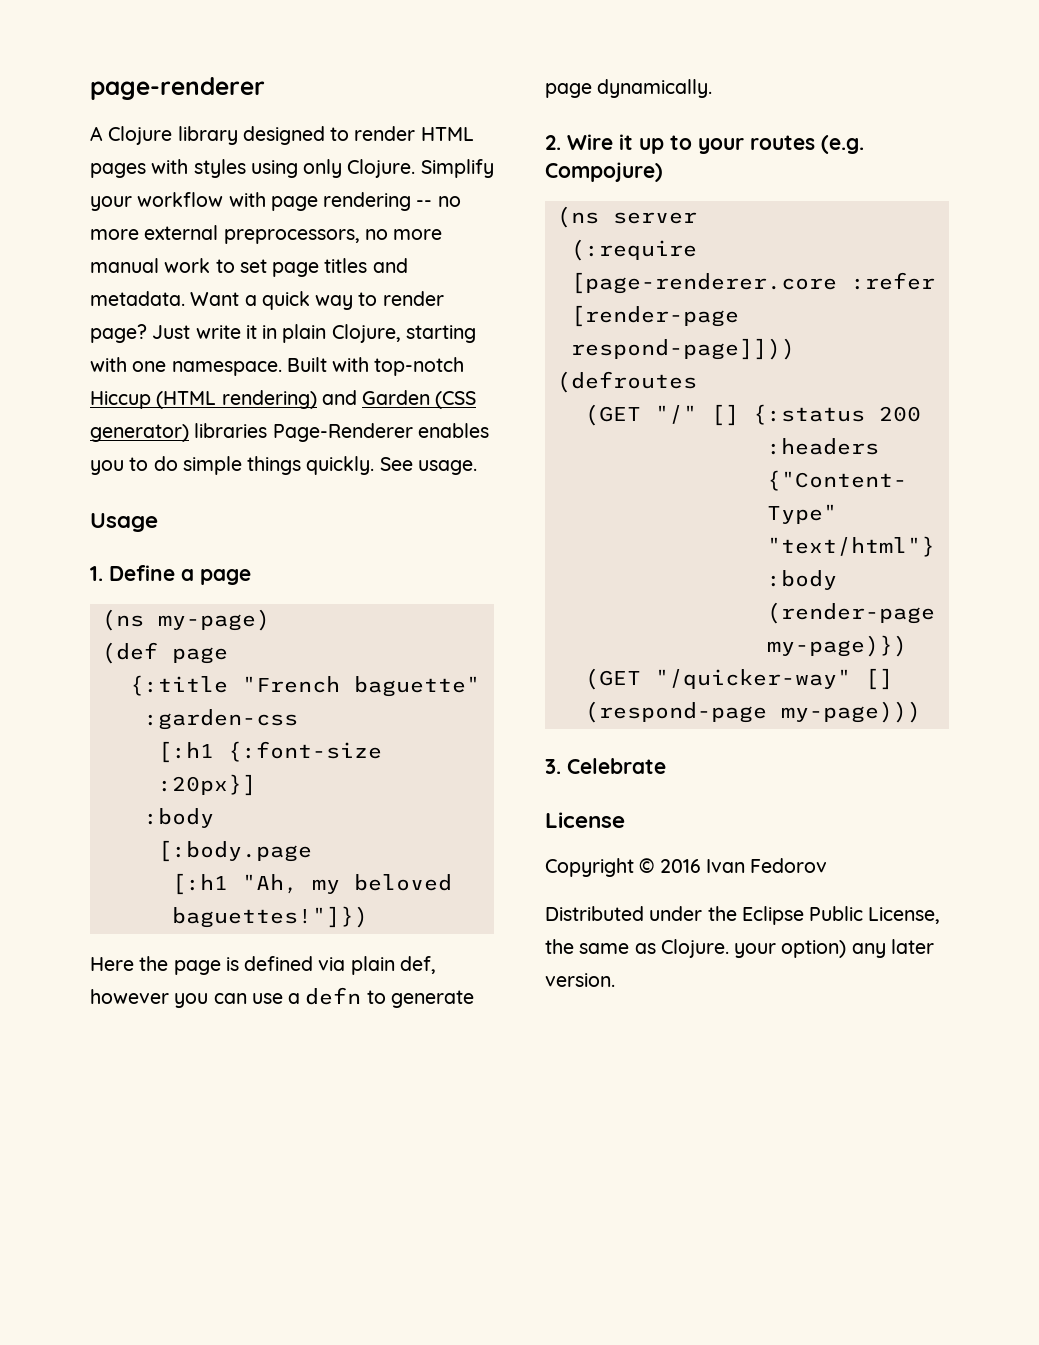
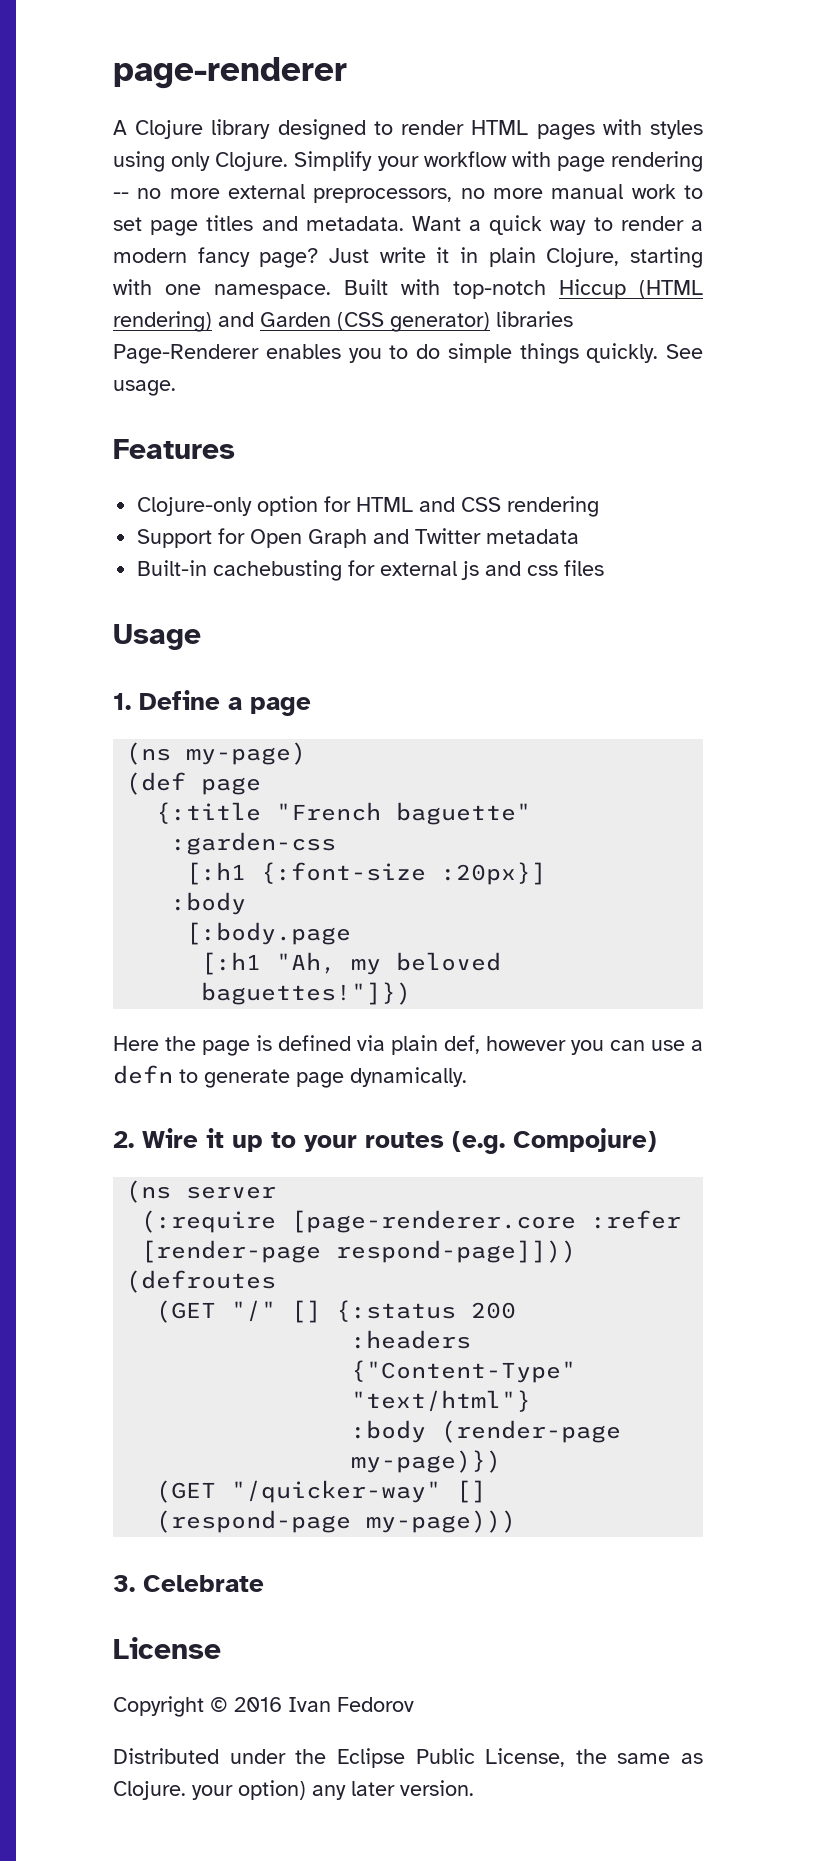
- Want a quick way to render page?
+ Want a quick way to render a modern fancy page?
+ Features
+ Clojure-only option for HTML and CSS rendering
+ Support for Open Graph and Twitter metadata
+ Built-in cachebusting for external js and css files

